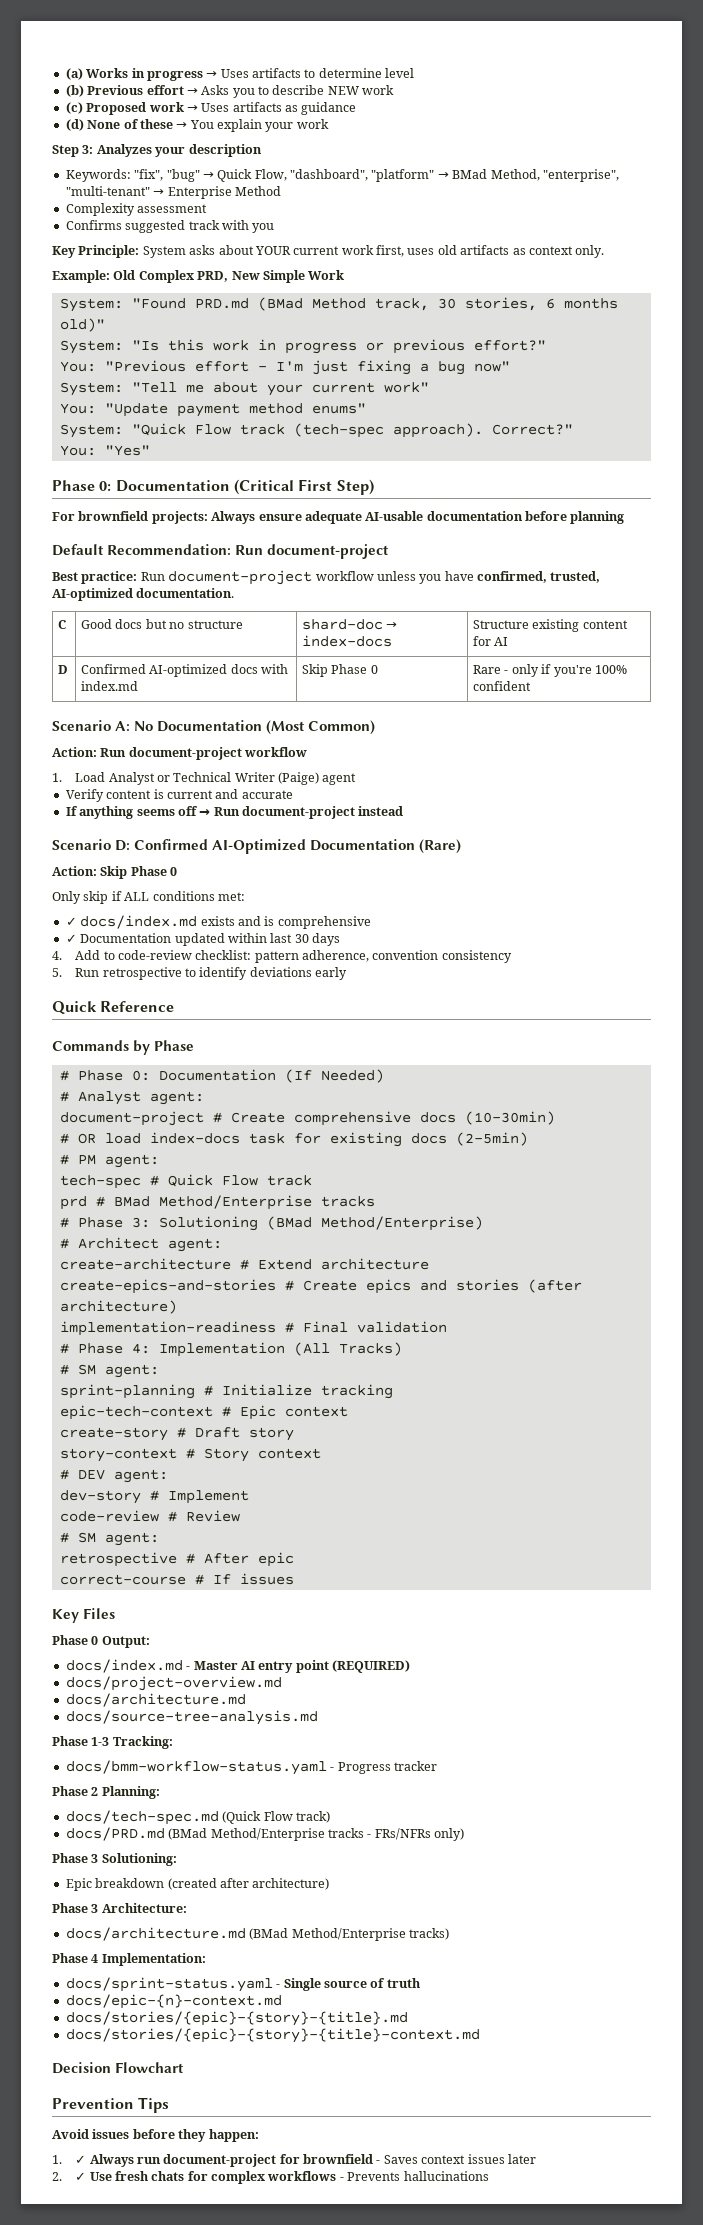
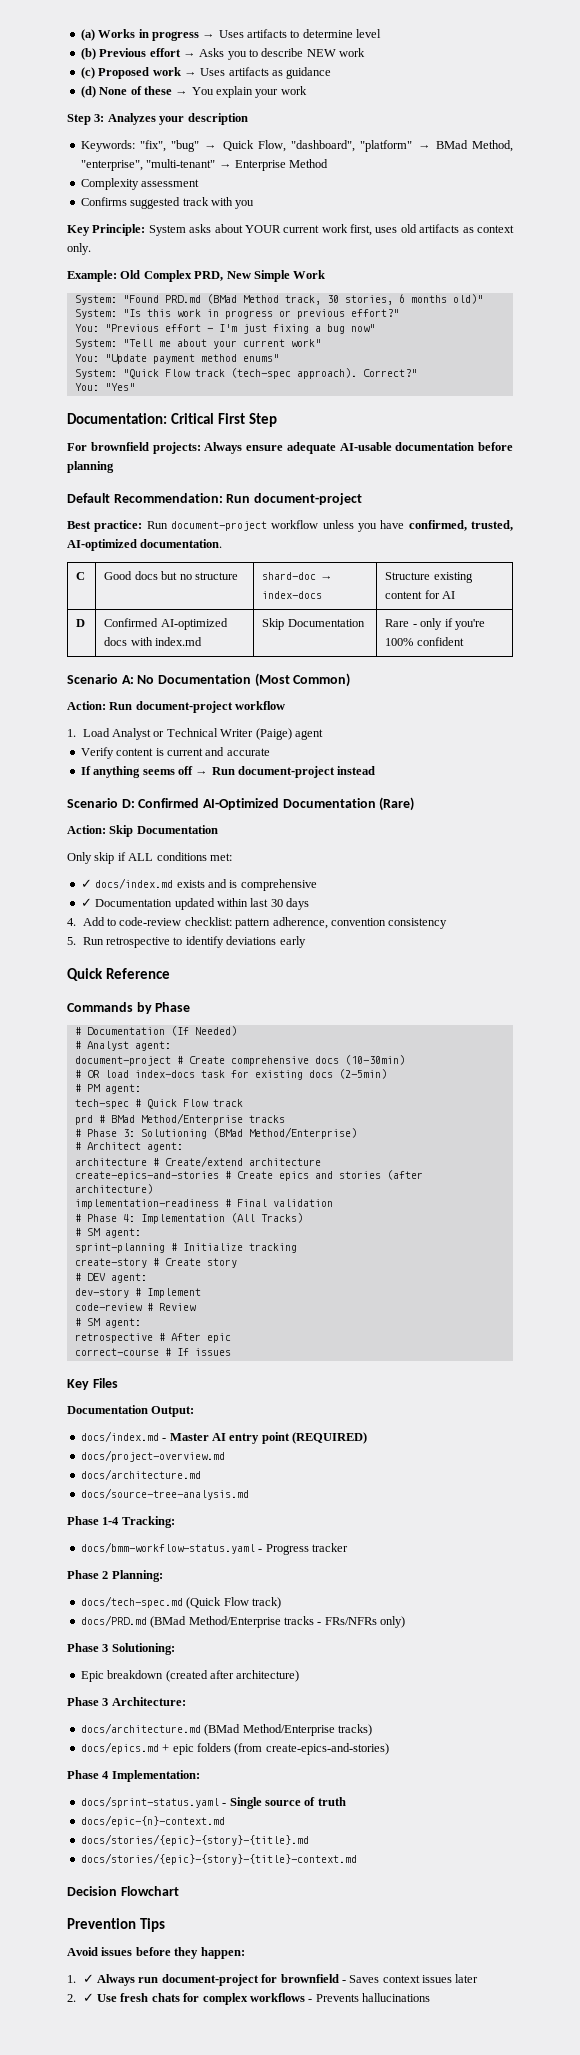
- Phase 0: Documentation (Critical First Step)
+ Documentation: Critical First Step
- D | Confirmed AI-optimized docs with index.md | Skip Phase 0 | Rare - only if you're 100% confident
+ D | Confirmed AI-optimized docs with index.md | Skip Documentation | Rare - only if you're 100% confident
- Action: Skip Phase 0
+ Action: Skip Documentation
- # Phase 0: Documentation (If Needed)
+ # Documentation (If Needed)
- create-architecture # Extend architecture
+ architecture # Create/extend architecture
- epic-tech-context # Epic context
- create-story # Draft story
+ create-story # Create story
- story-context # Story context
- Phase 0 Output:
+ Documentation Output:
- Phase 1-3 Tracking:
+ Phase 1-4 Tracking:
+ docs/epics.md + epic folders (from create-epics-and-stories)

